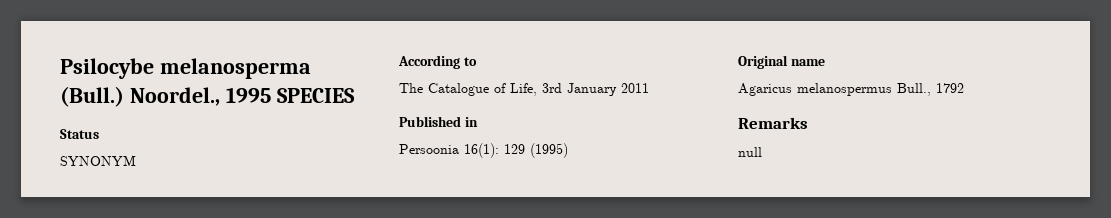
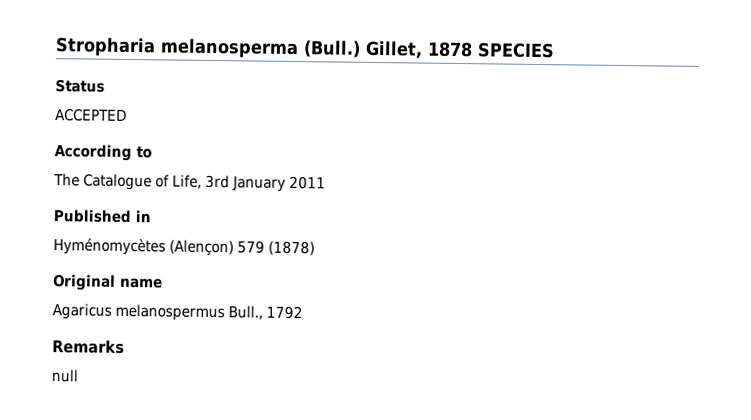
- Psilocybe melanosperma (Bull.)
+ Stropharia melanosperma (Bull.)
- Noordel., 1995 SPECIES
+ Gillet, 1878 SPECIES
- SYNONYM
+ ACCEPTED
- Persoonia 16(1): 129 (1995)
+ Hyménomycètes (Alençon) 579 (1878)

